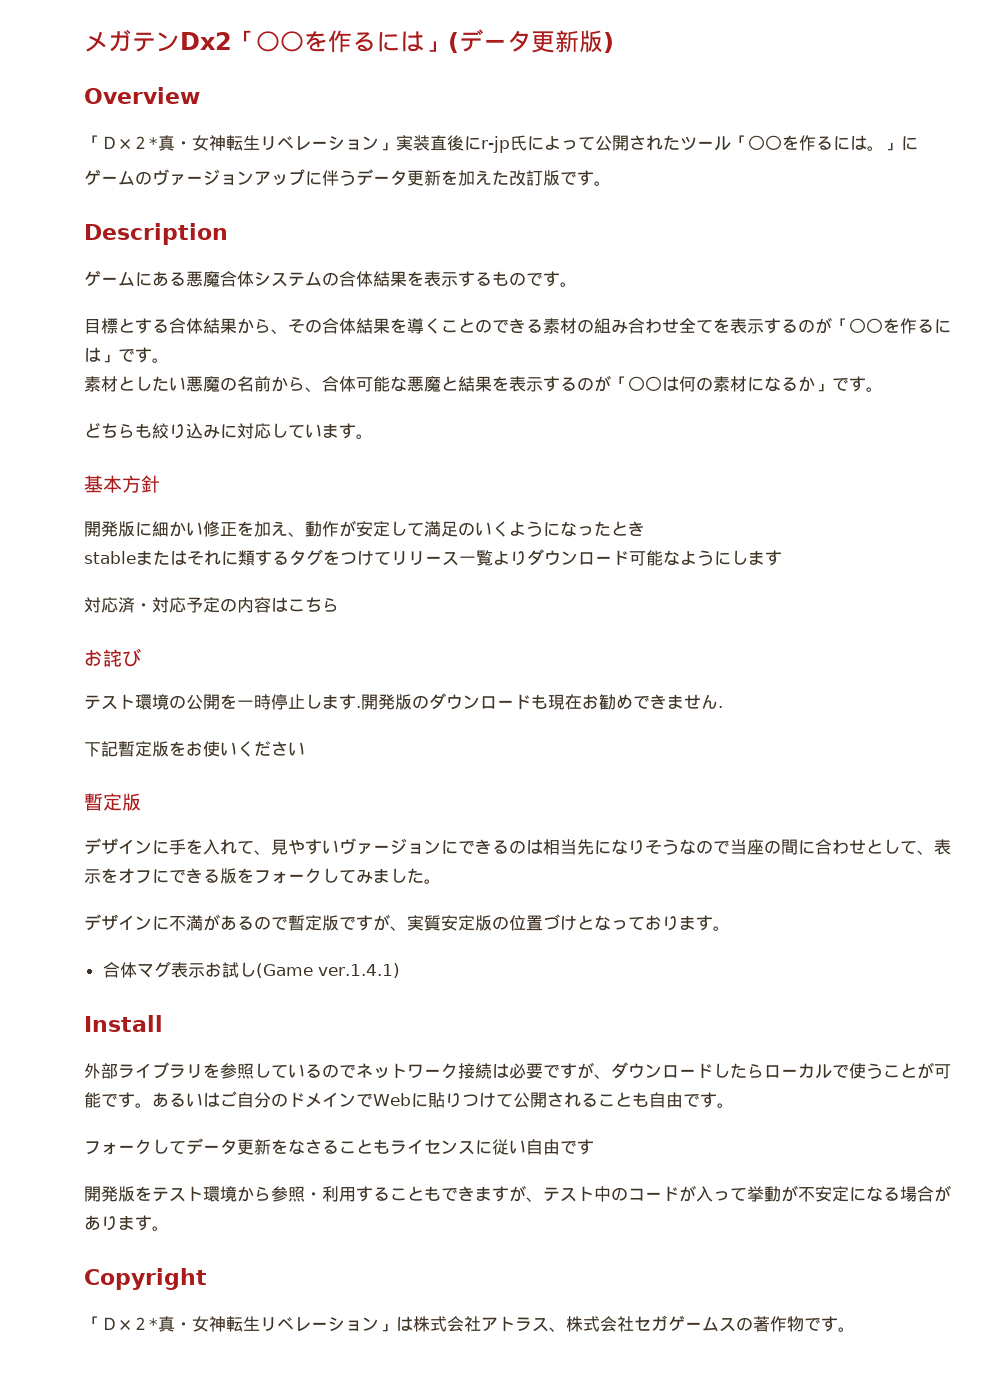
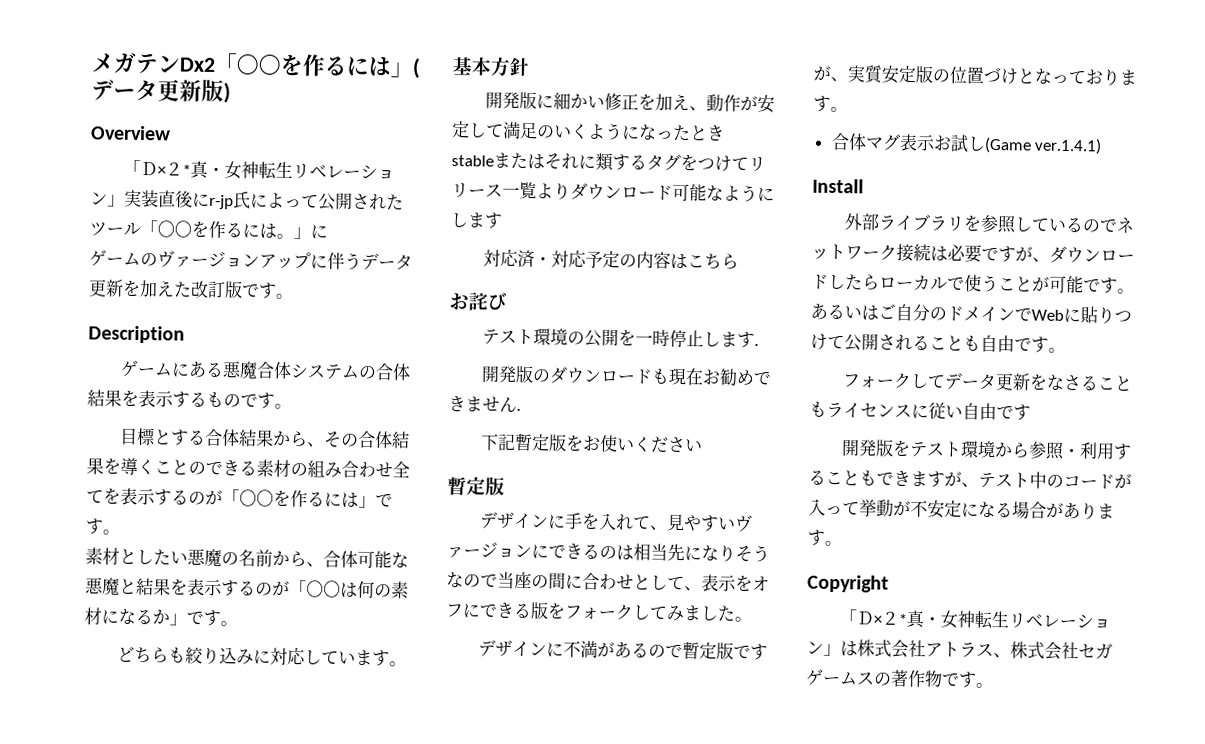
- テスト環境の公開を一時停止します.開発版のダウンロードも現在お勧めできません.
+ テスト環境の公開を一時停止します.
+ 開発版のダウンロードも現在お勧めできません.

